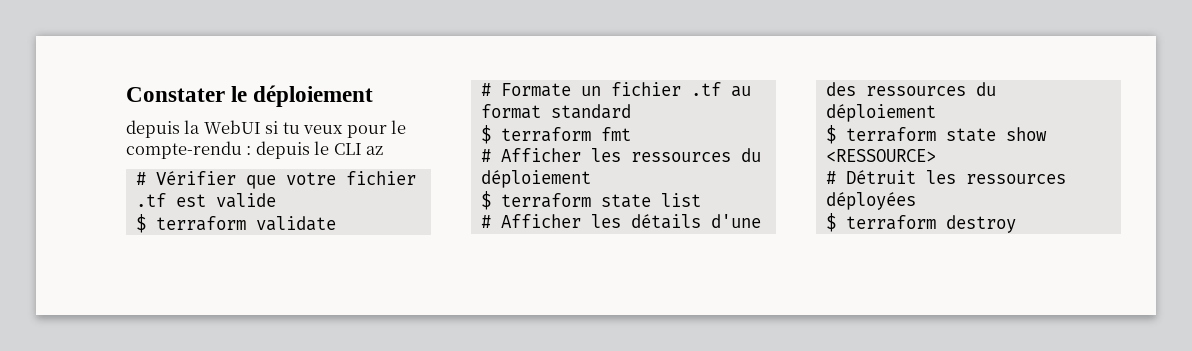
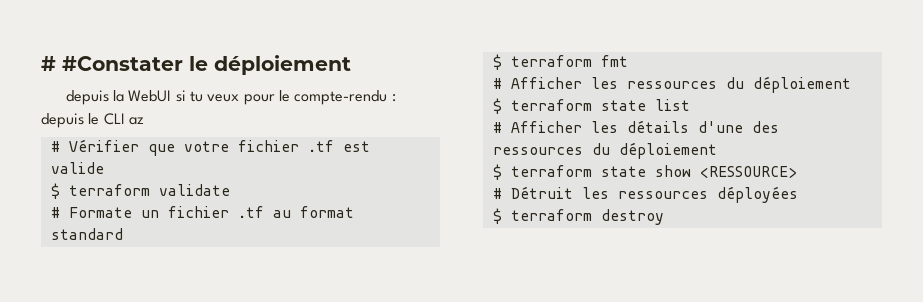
- Constater le déploiement
+ # #Constater le déploiement

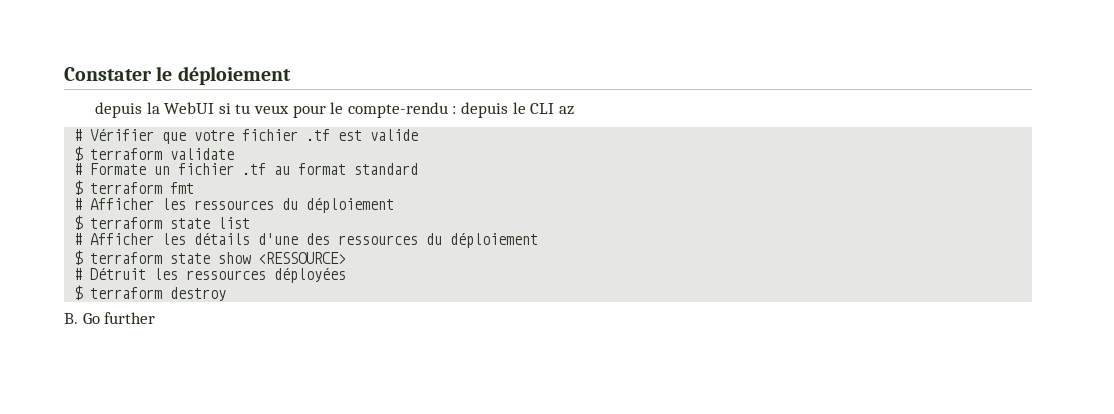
- # #Constater le déploiement
+ Constater le déploiement
+ B. Go further

